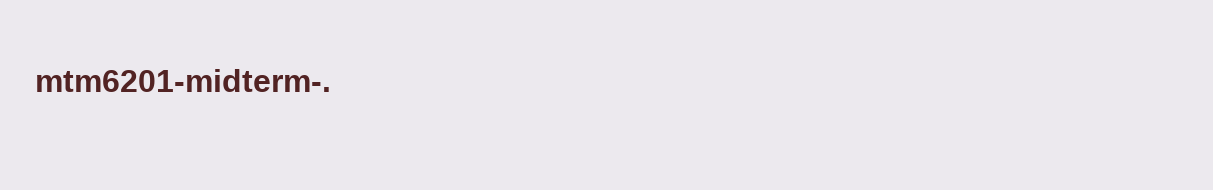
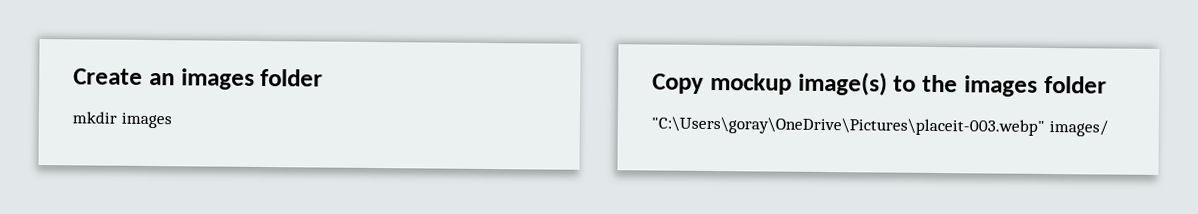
- mtm6201-midterm-.
+ Create an images folder
+ mkdir images
+ Copy mockup image(s) to the images folder
+ "C:\Users\goray\OneDrive\Pictures\placeit-003.webp" images/

